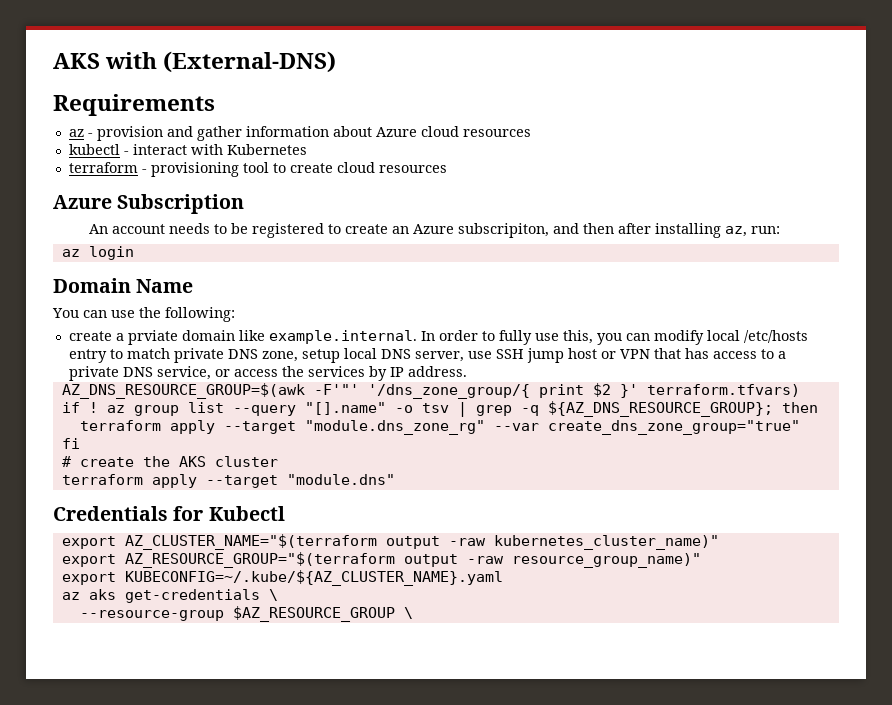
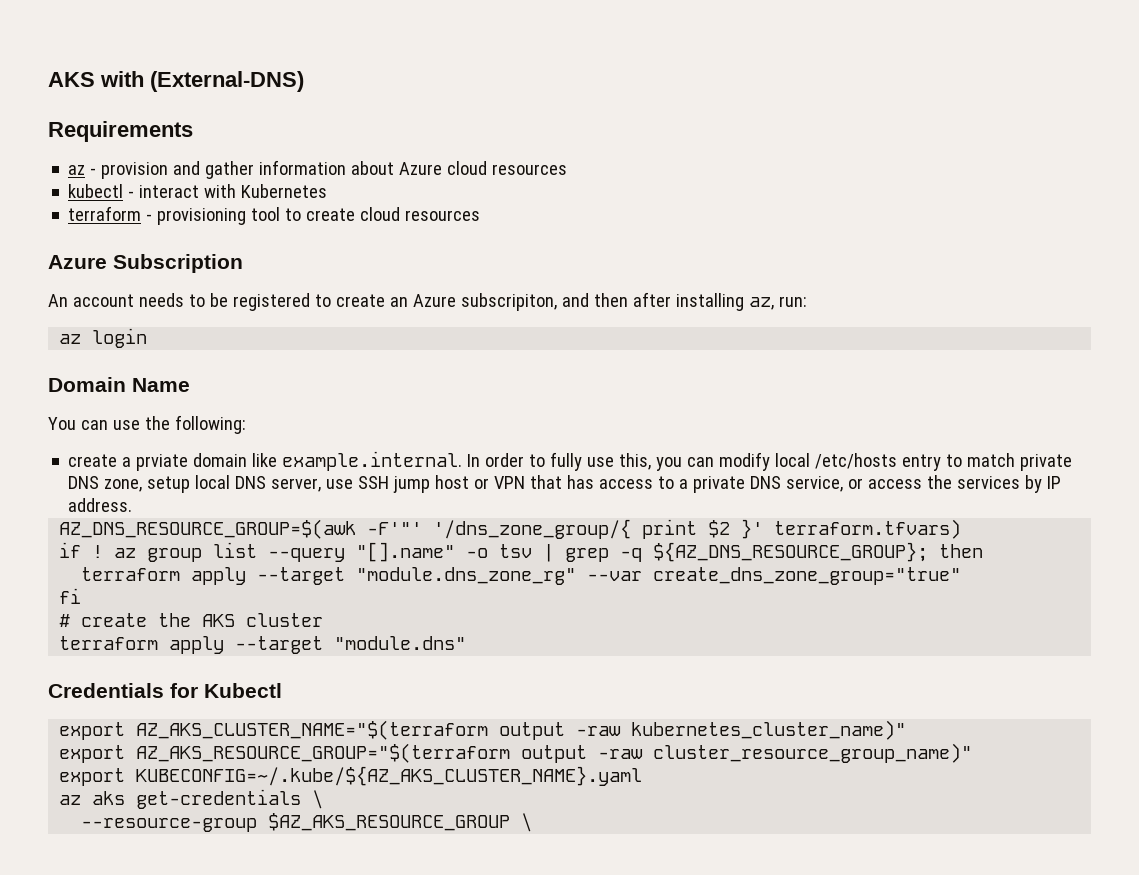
- export AZ_CLUSTER_NAME="$(terraform output -raw kubernetes_cluster_name)"
+ export AZ_AKS_CLUSTER_NAME="$(terraform output -raw kubernetes_cluster_name)"
- export AZ_RESOURCE_GROUP="$(terraform output -raw resource_group_name)"
- export KUBECONFIG=~/.kube/${AZ_CLUSTER_NAME}.yaml
+ export AZ_AKS_RESOURCE_GROUP="$(terraform output -raw cluster_resource_group_name)"
+ export KUBECONFIG=~/.kube/${AZ_AKS_CLUSTER_NAME}.yaml
- --resource-group $AZ_RESOURCE_GROUP \
+ --resource-group $AZ_AKS_RESOURCE_GROUP \

